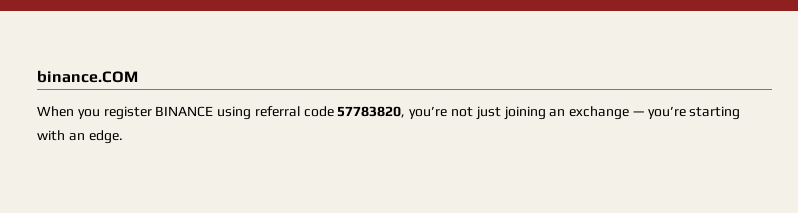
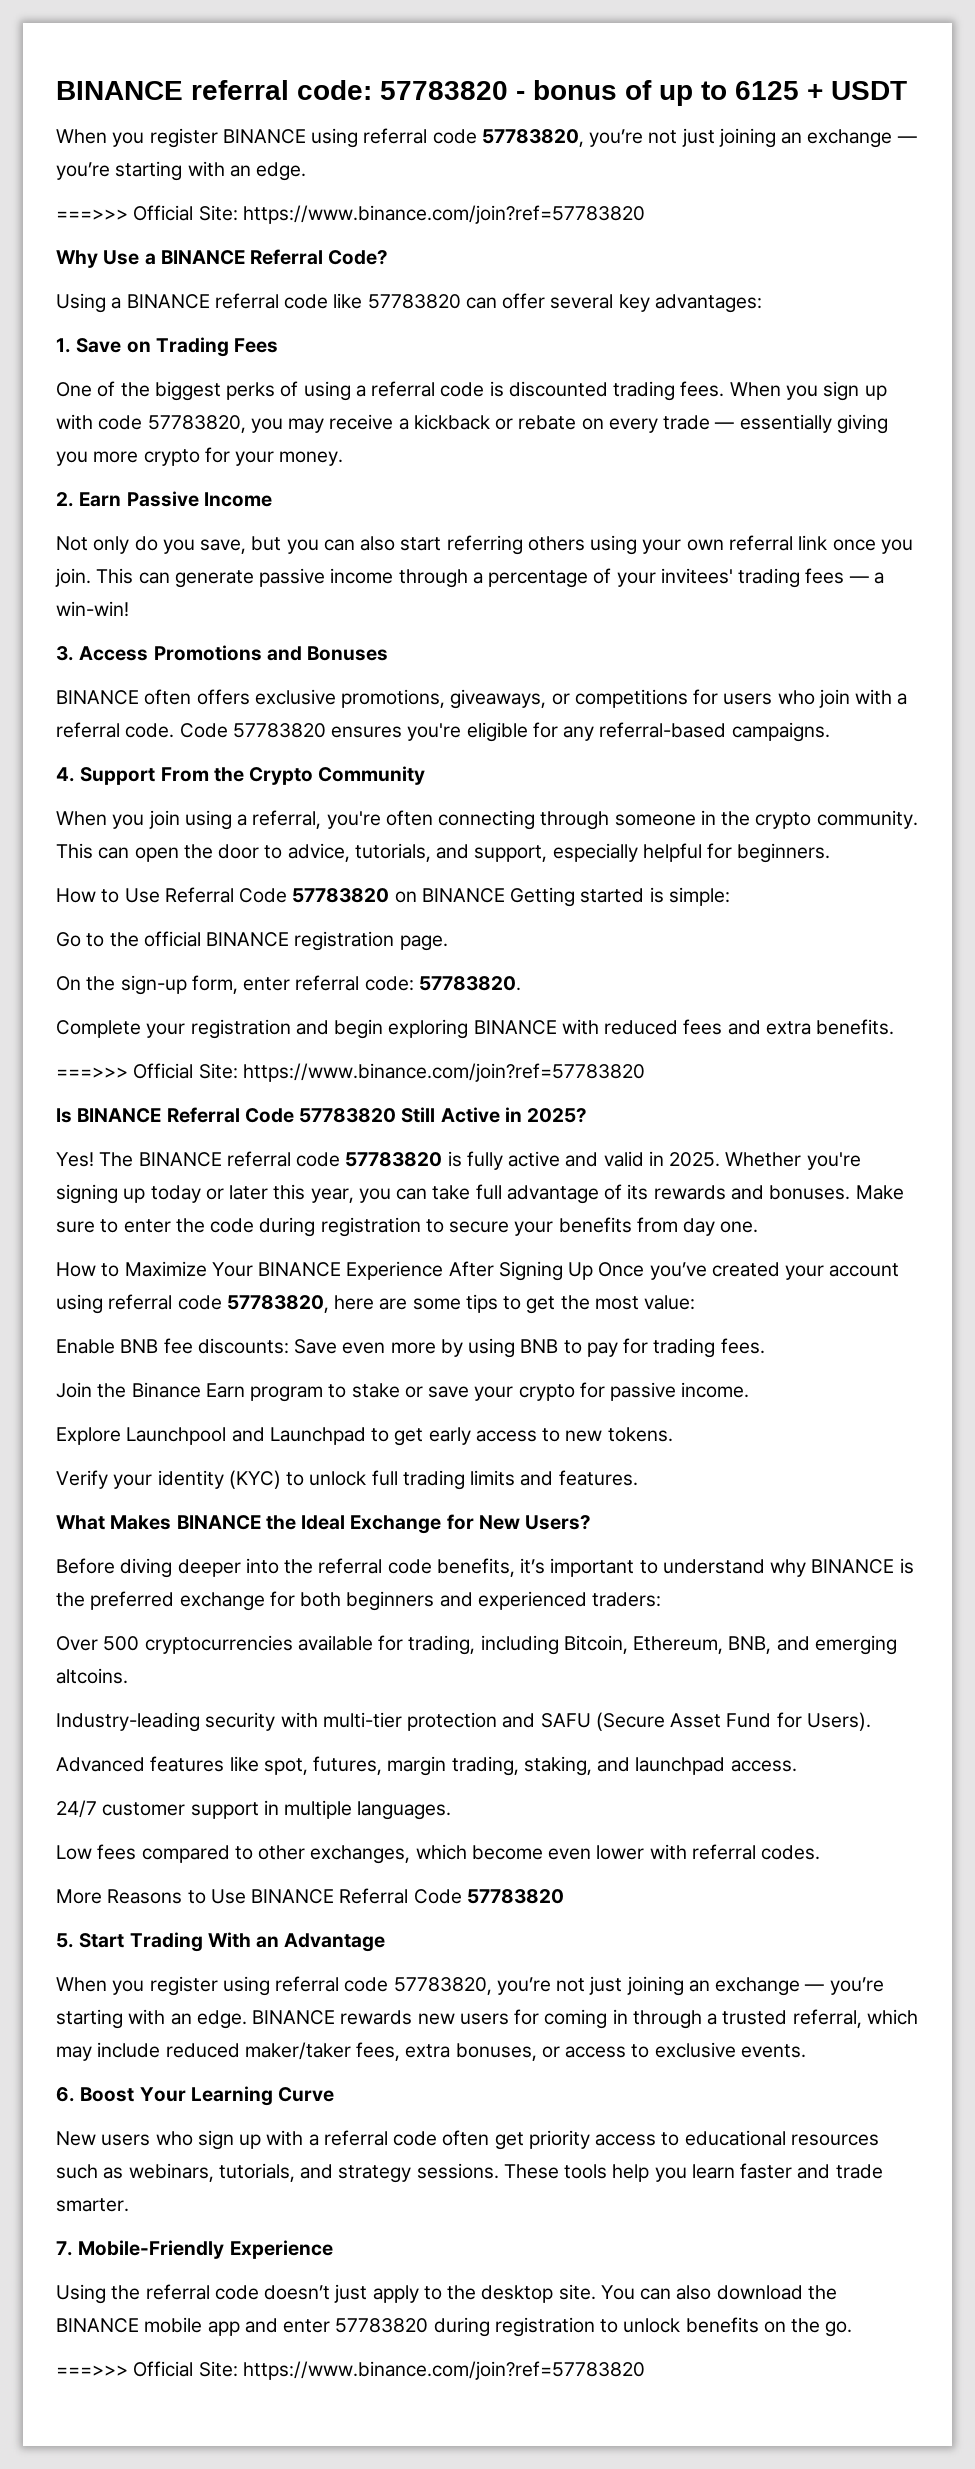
- binance.COM
+ BINANCE referral code: 57783820 - bonus of up to 6125 + USDT
  When you register BINANCE using referral code 57783820, you’re not just joining an exchange — you’re starting with an edge.
+ ===>>> Official Site: https://www.binance.com/join?ref=57783820
+ Why Use a BINANCE Referral Code?
+ Using a BINANCE referral code like 57783820 can offer several key advantages:
+ 1. Save on Trading Fees
+ One of the biggest perks of using a referral code is discounted trading fees. When you sign up with code 57783820, you may receive a kickback or rebate on every trade — essentially giving you more crypto for your money.
+ 2. Earn Passive Income
+ Not only do you save, but you can also start referring others using your own referral link once you join. This can generate passive income through a percentage of your invitees' trading fees — a win-win!
+ 3. Access Promotions and Bonuses
+ BINANCE often offers exclusive promotions, giveaways, or competitions for users who join with a referral code. Code 57783820 ensures you're eligible for any referral-based campaigns.
+ 4. Support From the Crypto Community
+ When you join using a referral, you're often connecting through someone in the crypto community. This can open the door to advice, tutorials, and support, especially helpful for beginners.
+ How to Use Referral Code 57783820 on BINANCE Getting started is simple:
+ Go to the official BINANCE registration page.
+ On the sign-up form, enter referral code: 57783820.
+ Complete your registration and begin exploring BINANCE with reduced fees and extra benefits.
+ ===>>> Official Site: https://www.binance.com/join?ref=57783820
+ Is BINANCE Referral Code 57783820 Still Active in 2025?
+ Yes! The BINANCE referral code 57783820 is fully active and valid in 2025. Whether you're signing up today or later this year, you can take full advantage of its rewards and bonuses. Make sure to enter the code during registration to secure your benefits from day one.
+ How to Maximize Your BINANCE Experience After Signing Up Once you’ve created your account using referral code 57783820, here are some tips to get the most value:
+ Enable BNB fee discounts: Save even more by using BNB to pay for trading fees.
+ Join the Binance Earn program to stake or save your crypto for passive income.
+ Explore Launchpool and Launchpad to get early access to new tokens.
+ Verify your identity (KYC) to unlock full trading limits and features.
+ What Makes BINANCE the Ideal Exchange for New Users?
+ Before diving deeper into the referral code benefits, it’s important to understand why BINANCE is the preferred exchange for both beginners and experienced traders:
+ Over 500 cryptocurrencies available for trading, including Bitcoin, Ethereum, BNB, and emerging altcoins.
+ Industry-leading security with multi-tier protection and SAFU (Secure Asset Fund for Users).
+ Advanced features like spot, futures, margin trading, staking, and launchpad access.
+ 24/7 customer support in multiple languages.
+ Low fees compared to other exchanges, which become even lower with referral codes.
+ More Reasons to Use BINANCE Referral Code 57783820
+ 5. Start Trading With an Advantage
+ When you register using referral code 57783820, you’re not just joining an exchange — you’re starting with an edge. BINANCE rewards new users for coming in through a trusted referral, which may include reduced maker/taker fees, extra bonuses, or access to exclusive events.
+ 6. Boost Your Learning Curve
+ New users who sign up with a referral code often get priority access to educational resources such as webinars, tutorials, and strategy sessions. These tools help you learn faster and trade smarter.
+ 7. Mobile-Friendly Experience
+ Using the referral code doesn’t just apply to the desktop site. You can also download the BINANCE mobile app and enter 57783820 during registration to unlock benefits on the go.
+ ===>>> Official Site: https://www.binance.com/join?ref=57783820

